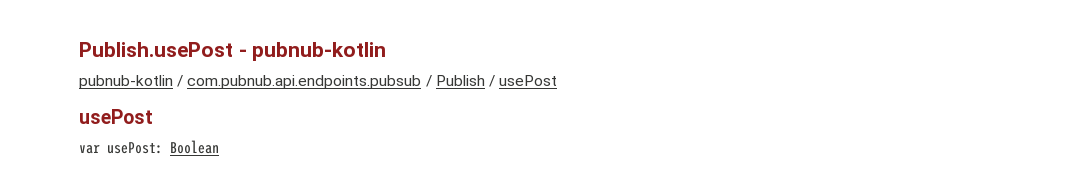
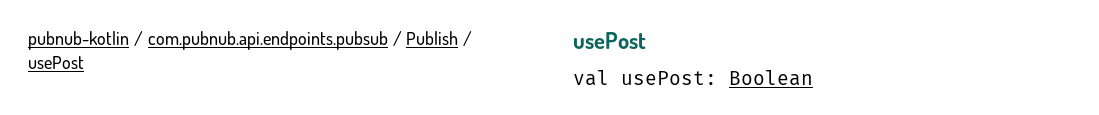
- Publish.usePost - pubnub-kotlin
- var usePost: Boolean
+ val usePost: Boolean

